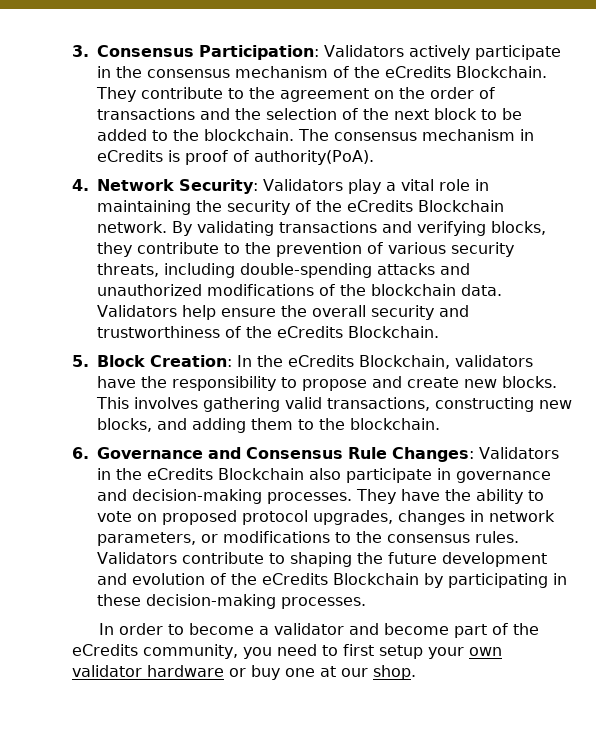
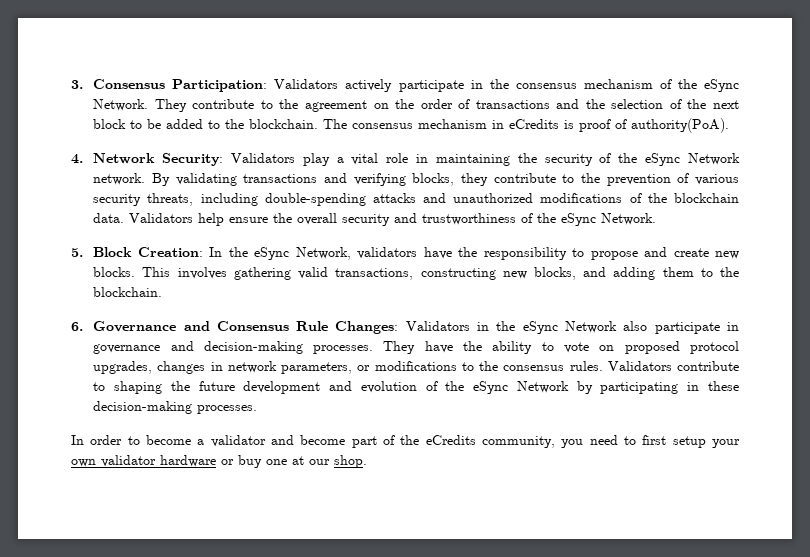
- 3. Consensus Participation: Validators actively participate in the consensus mechanism of the eCredits Blockchain.
+ 3. Consensus Participation: Validators actively participate in the consensus mechanism of the eSync Network.
- 4. Network Security: Validators play a vital role in maintaining the security of the eCredits Blockchain network.
+ 4. Network Security: Validators play a vital role in maintaining the security of the eSync Network network.
- Validators help ensure the overall security and trustworthiness of the eCredits Blockchain.
+ Validators help ensure the overall security and trustworthiness of the eSync Network.
- 5. Block Creation: In the eCredits Blockchain, validators have the responsibility to propose and create new blocks.
+ 5. Block Creation: In the eSync Network, validators have the responsibility to propose and create new blocks.
- 6. Governance and Consensus Rule Changes: Validators in the eCredits Blockchain also participate in governance and decision-making processes.
+ 6. Governance and Consensus Rule Changes: Validators in the eSync Network also participate in governance and decision-making processes.
- Validators contribute to shaping the future development and evolution of the eCredits Blockchain by participating in these decision-making processes.
+ Validators contribute to shaping the future development and evolution of the eSync Network by participating in these decision-making processes.

